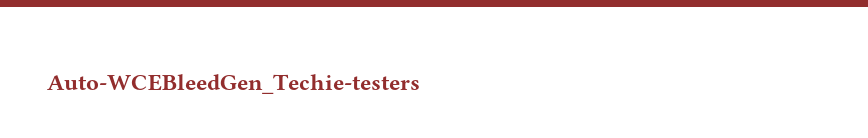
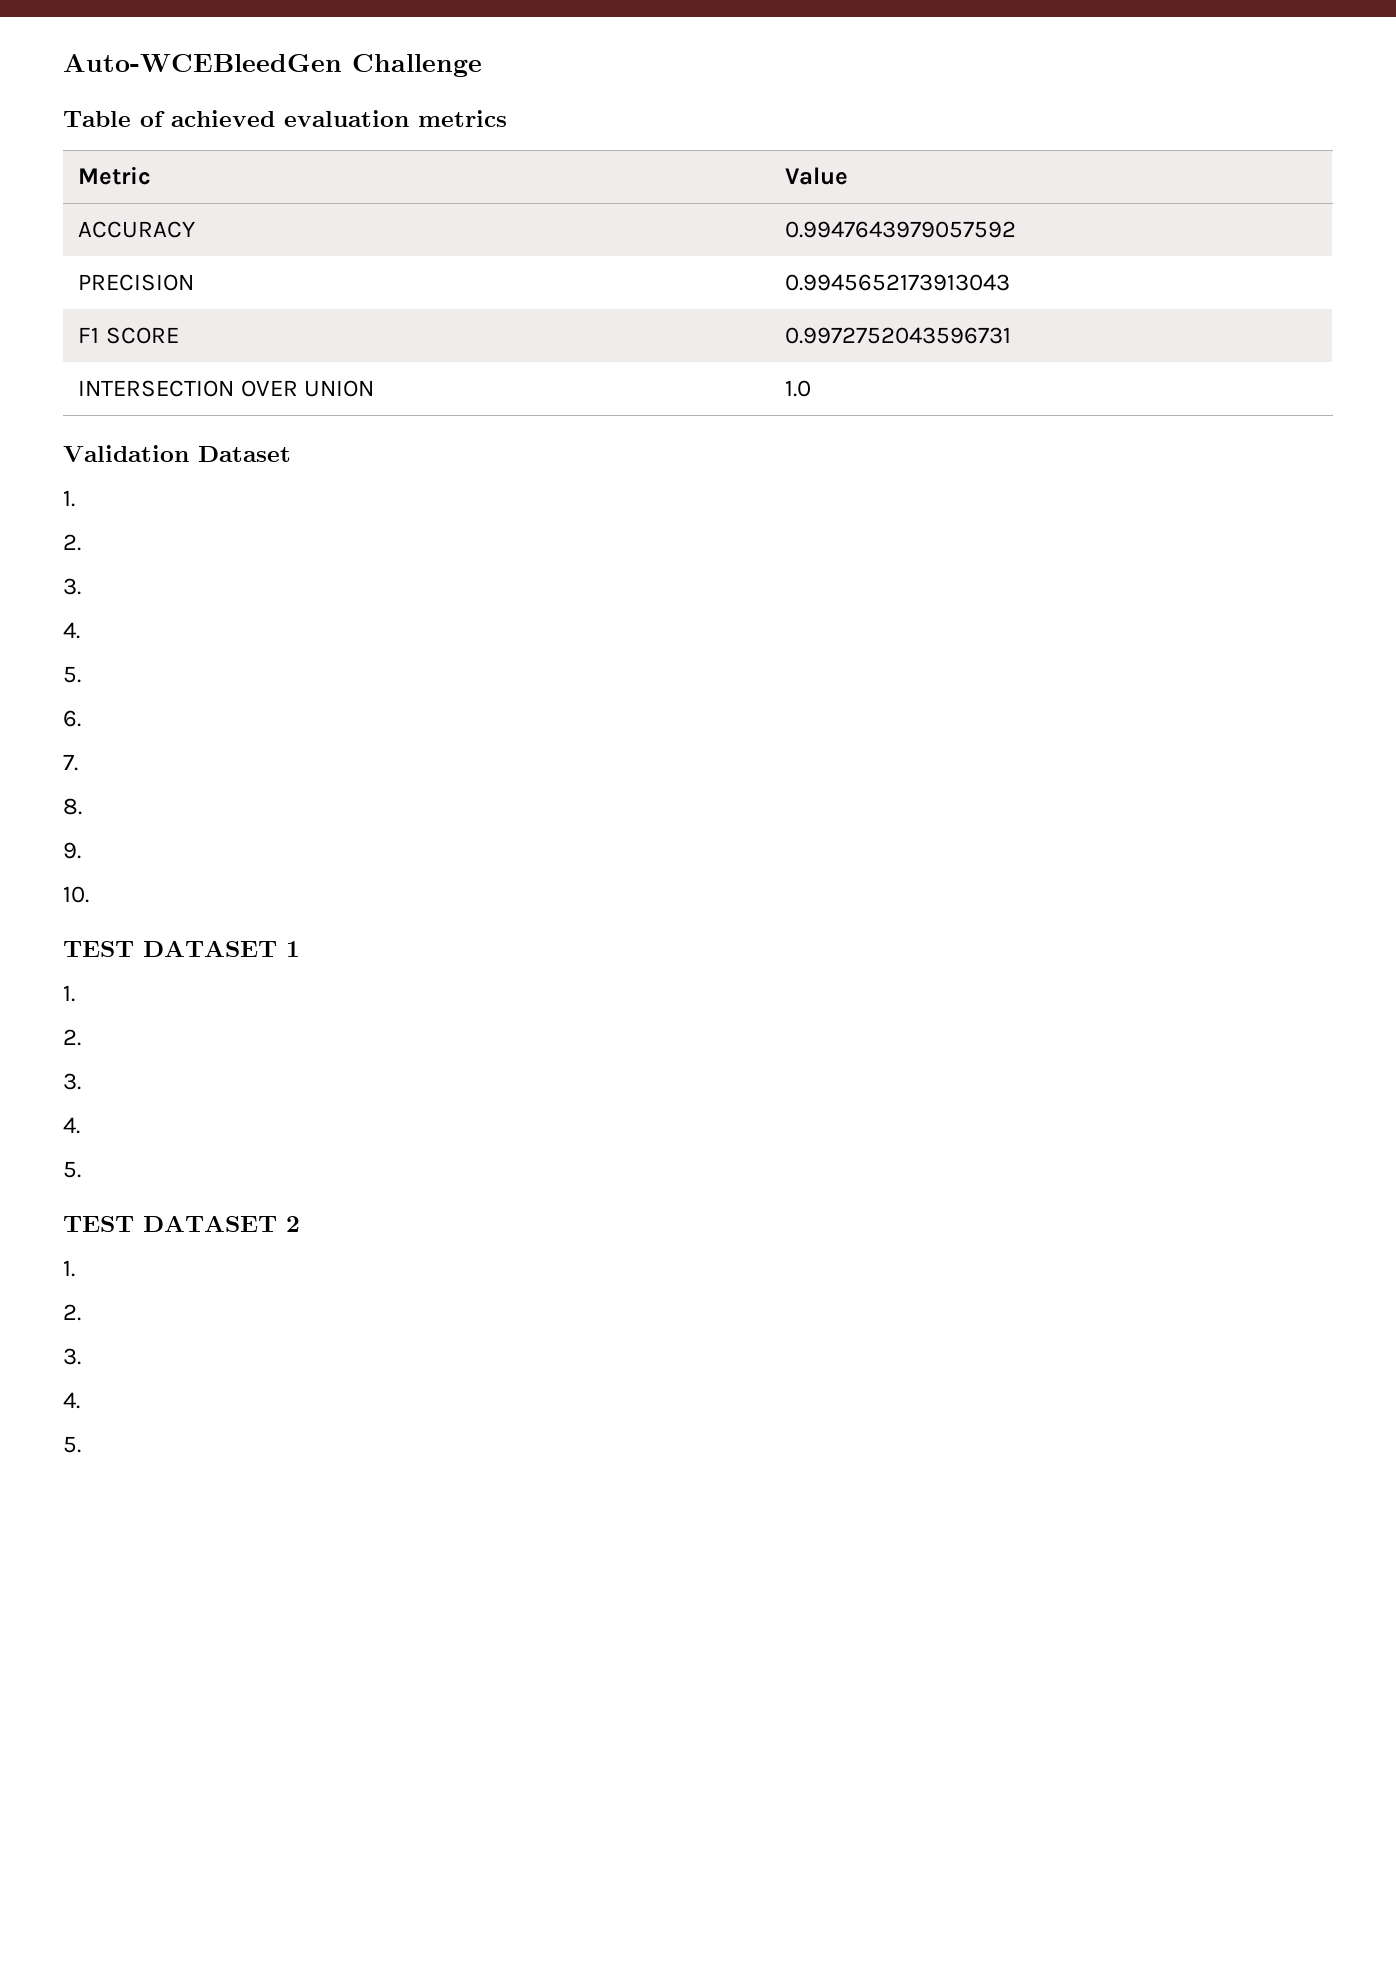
- Auto-WCEBleedGen_Techie-testers
+ Auto-WCEBleedGen Challenge
+ Table of achieved evaluation metrics
+ Metric | Value
+ ACCURACY | 0.9947643979057592
+ PRECISION | 0.9945652173913043
+ F1 SCORE | 0.9972752043596731
+ INTERSECTION OVER UNION | 1.0
+ Validation Dataset
+ 1.
+ 2.
+ 3.
+ 4.
+ 5.
+ 6.
+ 7.
+ 8.
+ 9.
+ 10.
+ TEST DATASET 1
+ 1.
+ 2.
+ 3.
+ 4.
+ 5.
+ TEST DATASET 2
+ 1.
+ 2.
+ 3.
+ 4.
+ 5.

